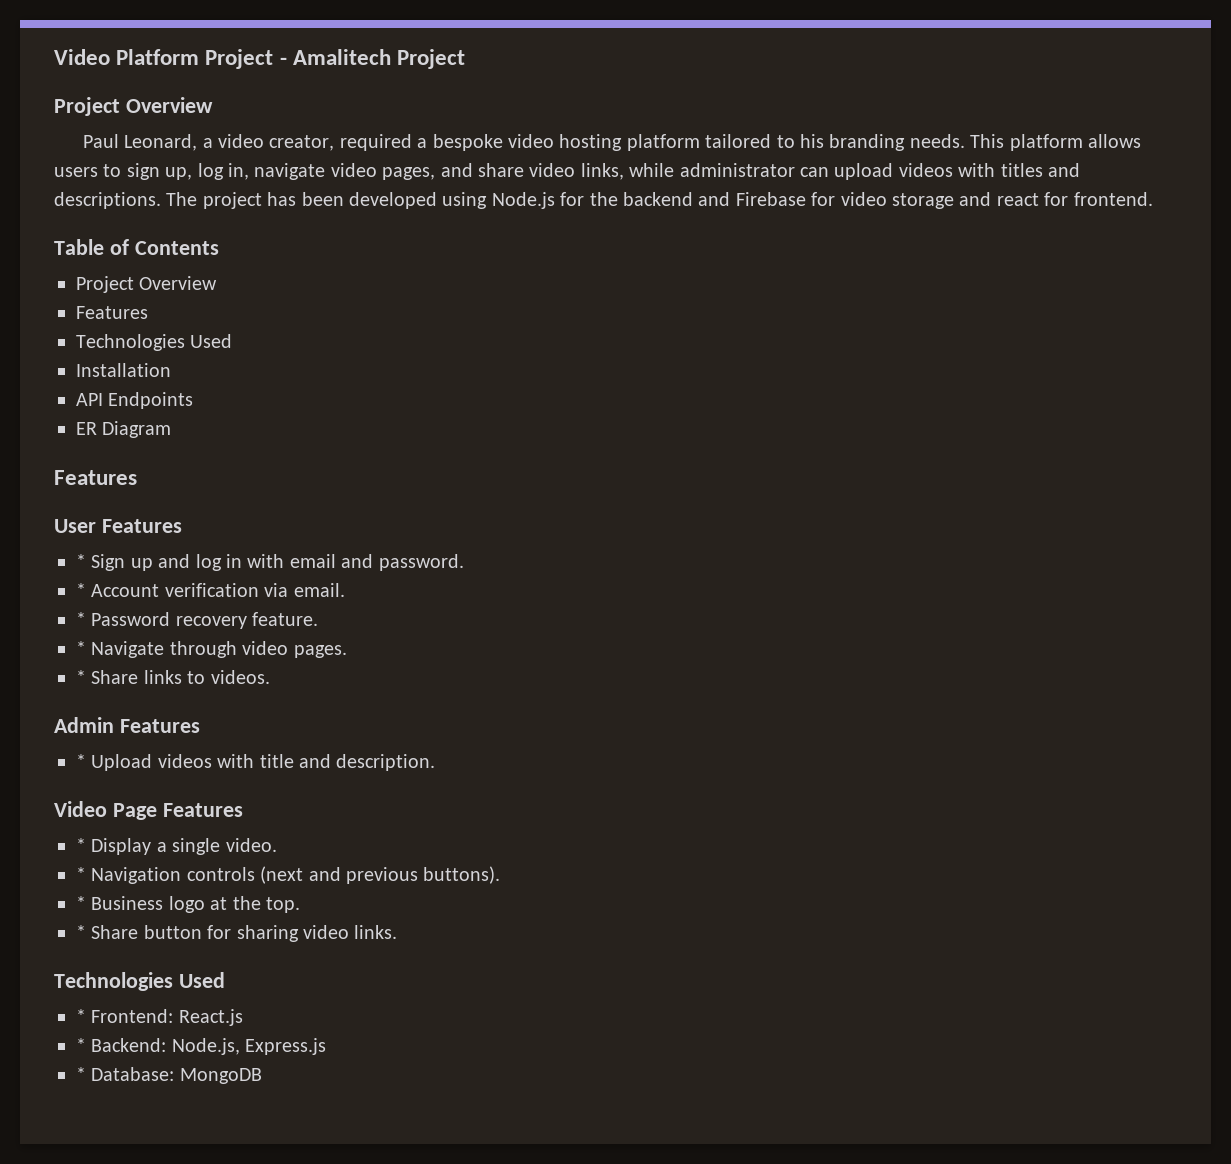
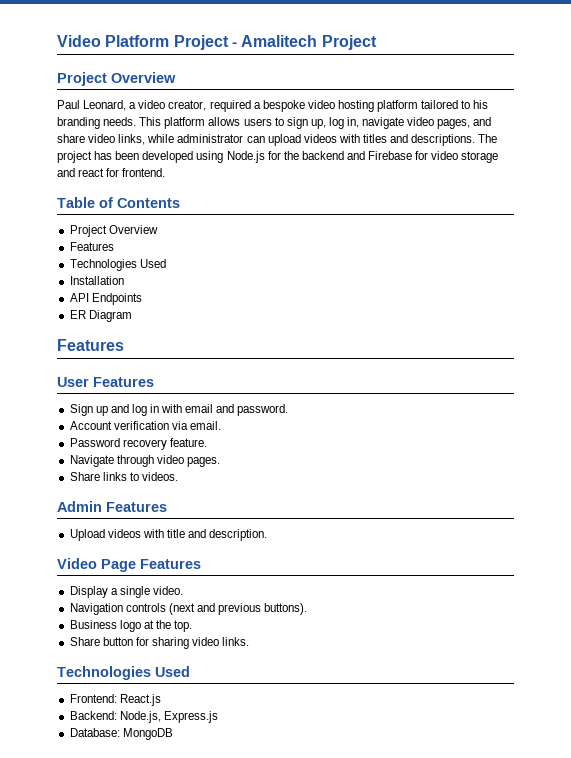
- * Sign up and log in with email and password.
+ Sign up and log in with email and password.
- * Account verification via email.
+ Account verification via email.
- * Password recovery feature.
+ Password recovery feature.
- * Navigate through video pages.
+ Navigate through video pages.
- * Share links to videos.
+ Share links to videos.
- * Upload videos with title and description.
+ Upload videos with title and description.
- * Display a single video.
+ Display a single video.
- * Navigation controls (next and previous buttons).
+ Navigation controls (next and previous buttons).
- * Business logo at the top.
+ Business logo at the top.
- * Share button for sharing video links.
+ Share button for sharing video links.
- * Frontend: React.js
+ Frontend: React.js
- * Backend: Node.js, Express.js
+ Backend: Node.js, Express.js
- * Database: MongoDB
+ Database: MongoDB

